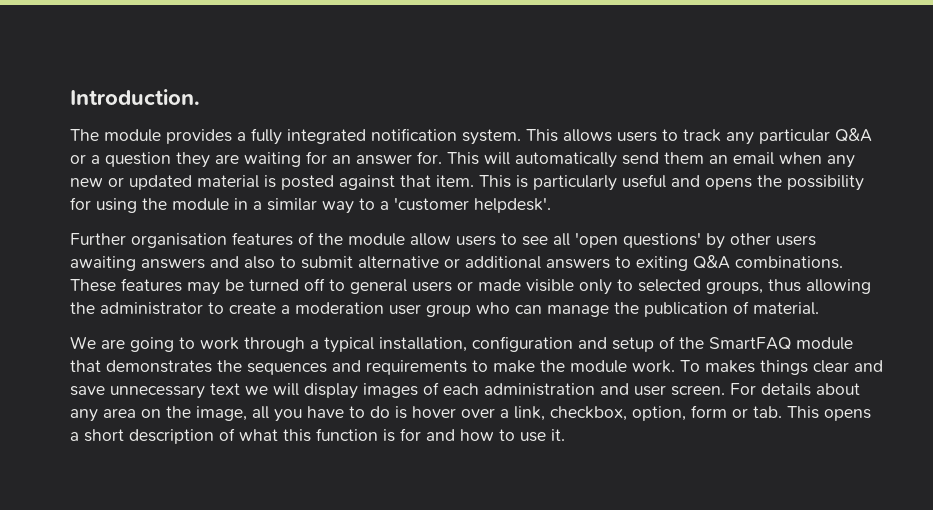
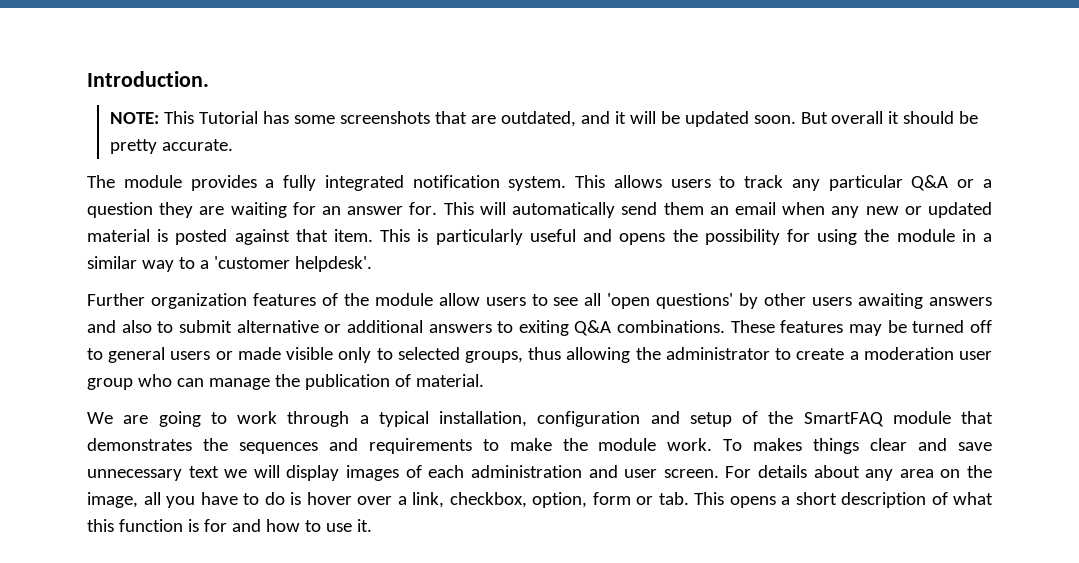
+ NOTE: This Tutorial has some screenshots that are outdated, and it will be updated soon. But overall it should be pretty accurate.
- Further organisation features of the module allow users to see all 'open questions' by other users awaiting answers and also to submit alternative or additional answers to exiting Q&A combinations.
+ Further organization features of the module allow users to see all 'open questions' by other users awaiting answers and also to submit alternative or additional answers to exiting Q&A combinations.

